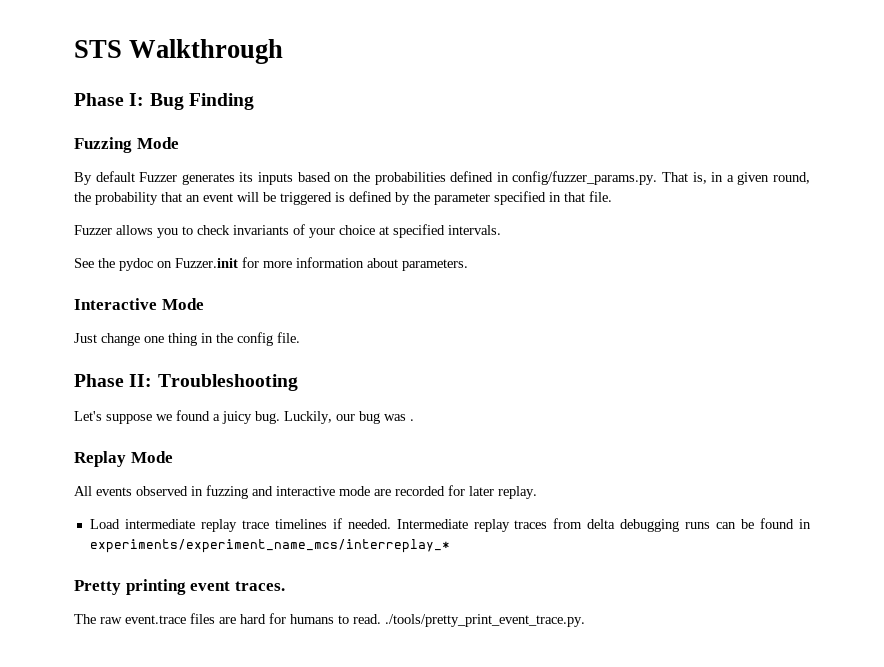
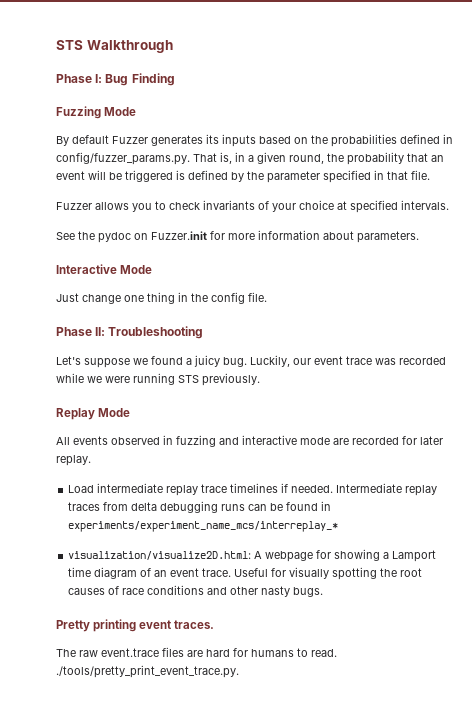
- Luckily, our bug was .
+ Luckily, our event trace was recorded while we were running STS previously.
+ visualization/visualize2D.html: A webpage for showing a Lamport time diagram of an event trace. Useful for visually spotting the root causes of race conditions and other nasty bugs.

